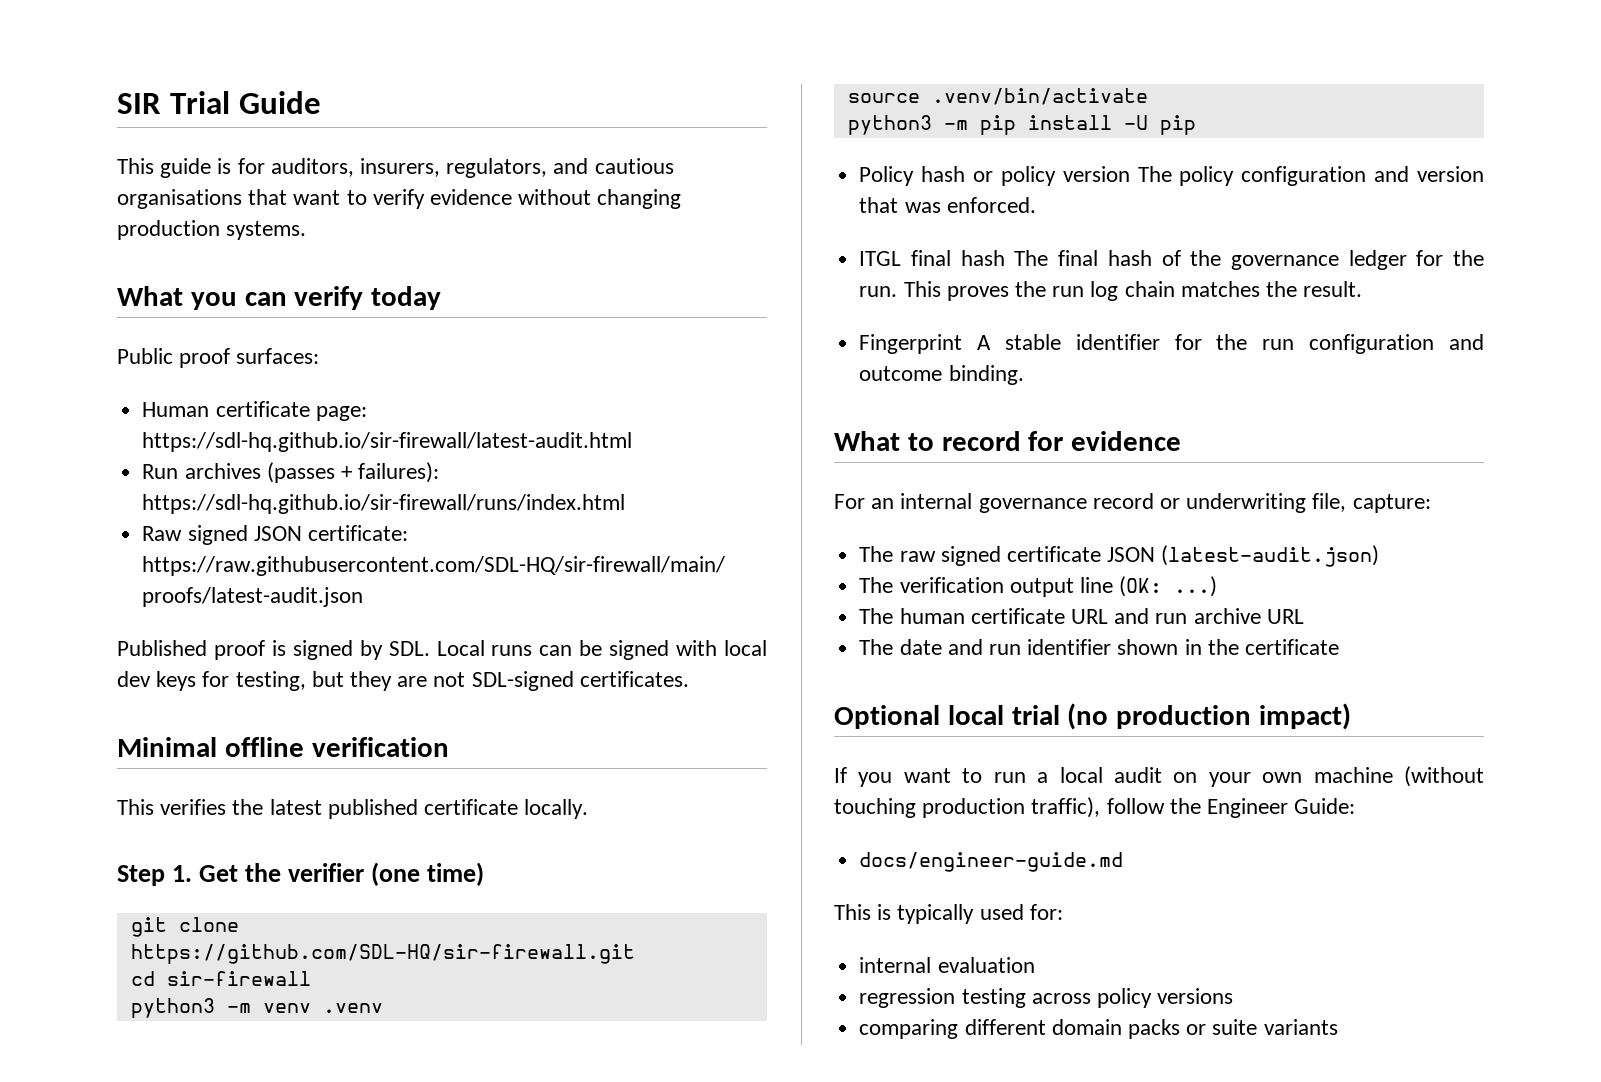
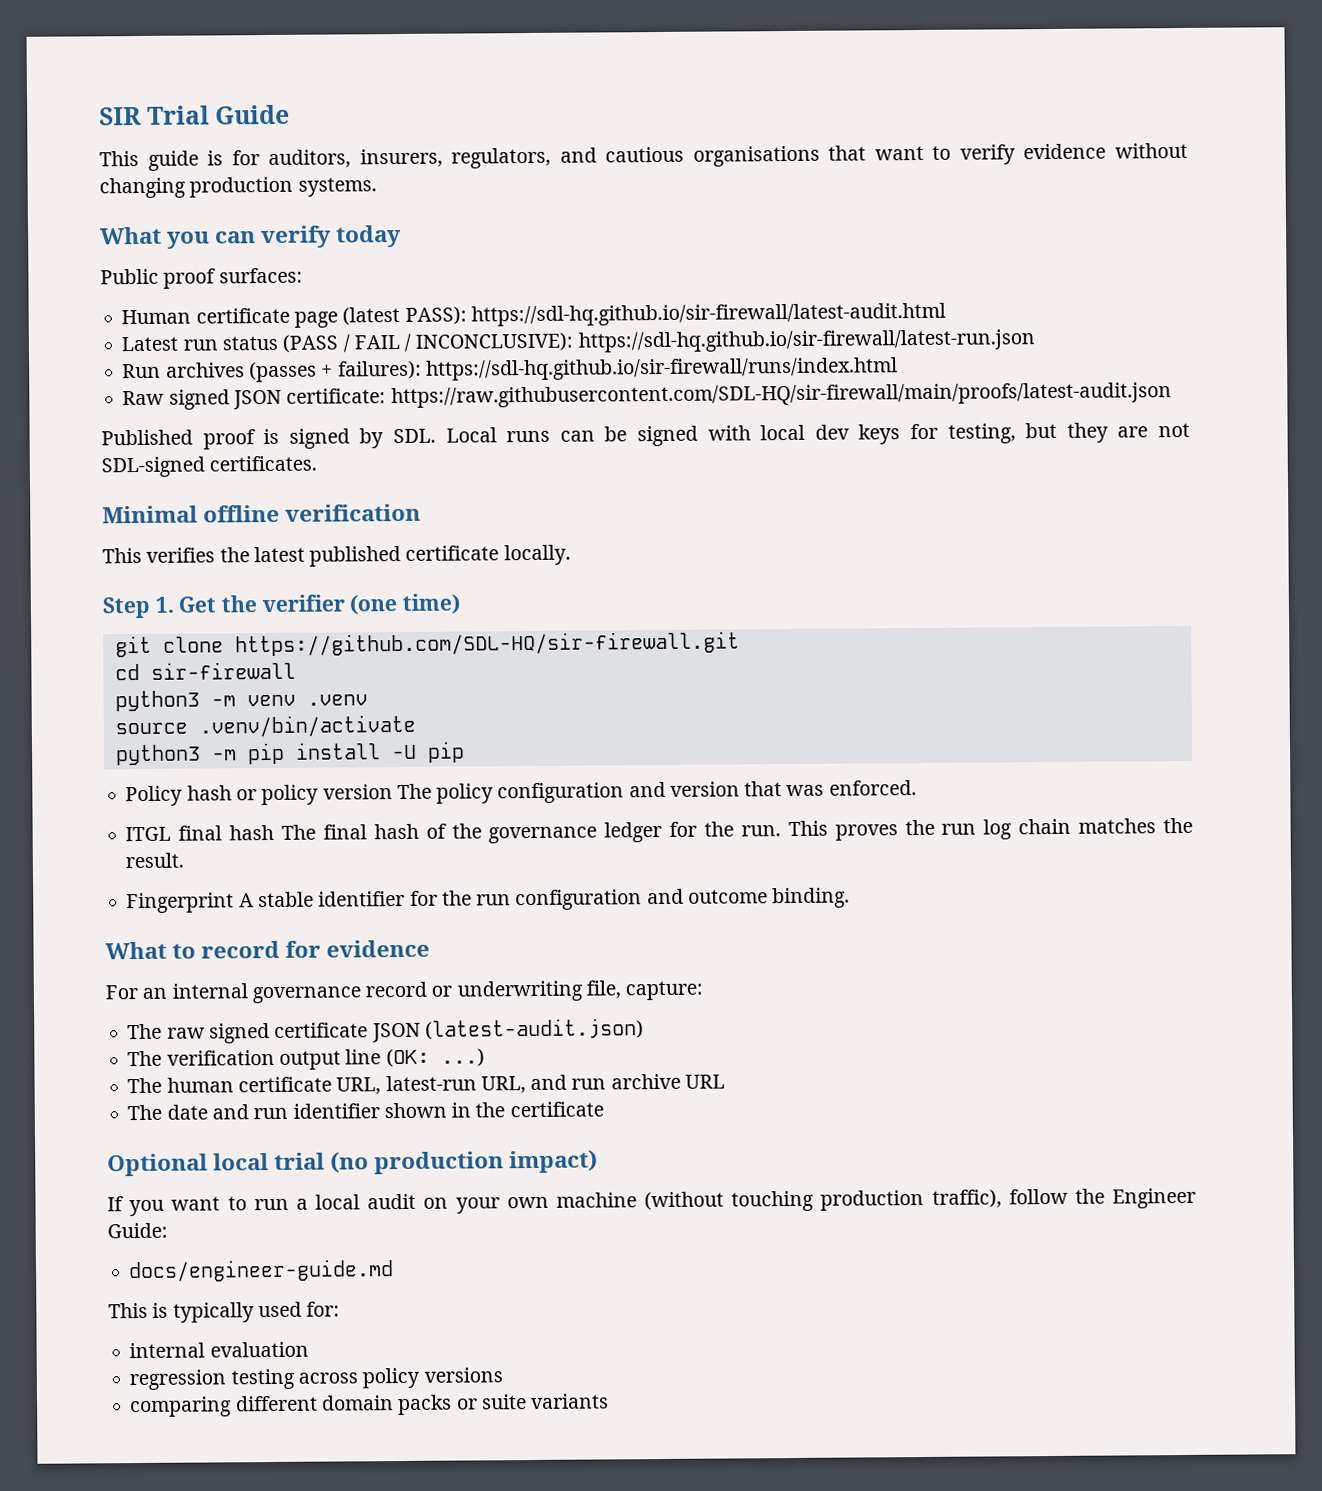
- Human certificate page: https://sdl-hq.github.io/sir-firewall/latest-audit.html
+ Human certificate page (latest PASS): https://sdl-hq.github.io/sir-firewall/latest-audit.html
+ Latest run status (PASS / FAIL / INCONCLUSIVE): https://sdl-hq.github.io/sir-firewall/latest-run.json
- The human certificate URL and run archive URL
+ The human certificate URL, latest-run URL, and run archive URL

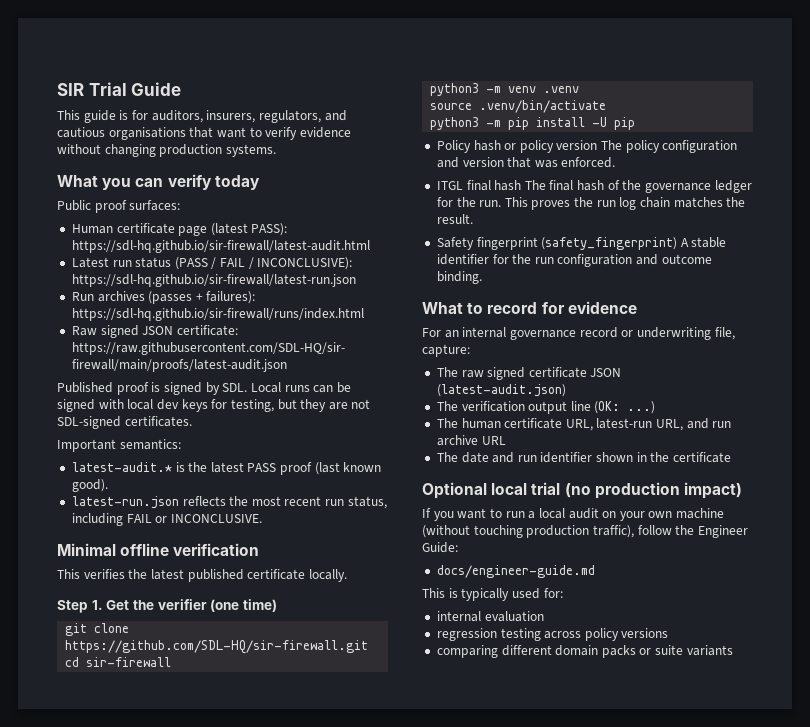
+ Important semantics:
+ latest-audit.* is the latest PASS proof (last known good).
+ latest-run.json reflects the most recent run status, including FAIL or INCONCLUSIVE.
- Fingerprint A stable identifier for the run configuration and outcome binding.
+ Safety fingerprint (safety_fingerprint) A stable identifier for the run configuration and outcome binding.

